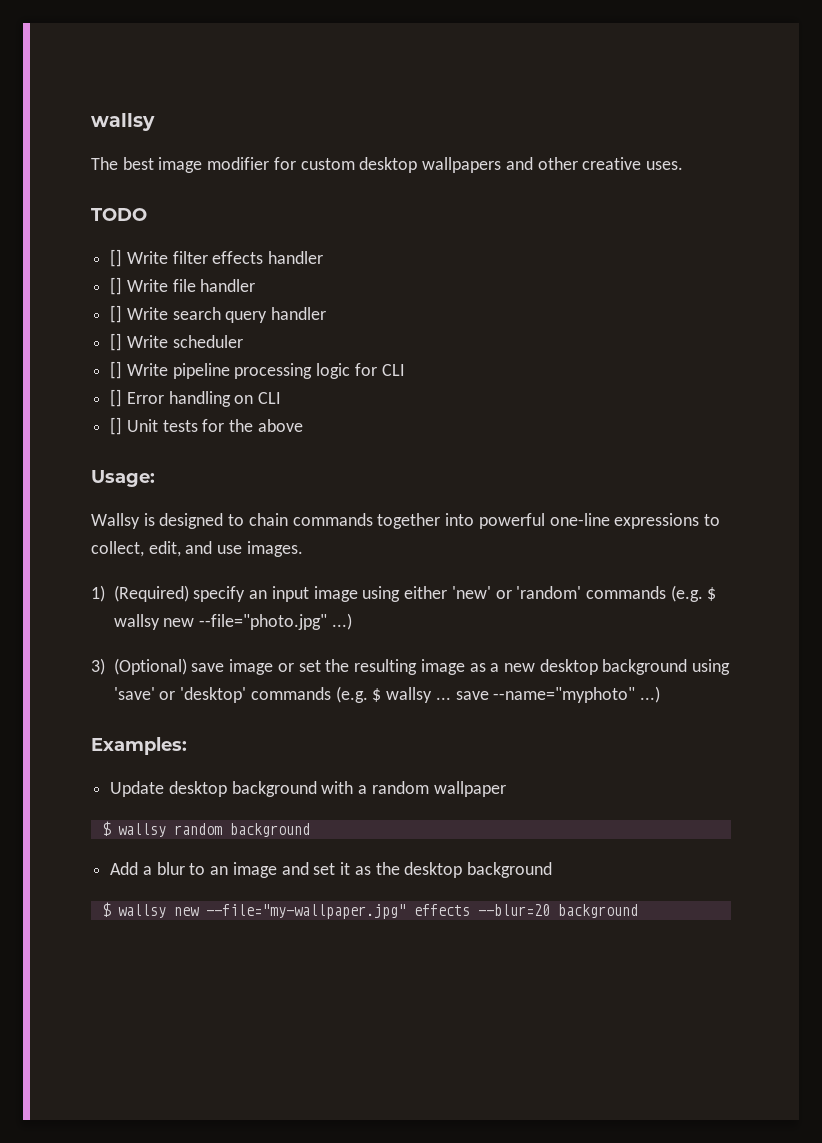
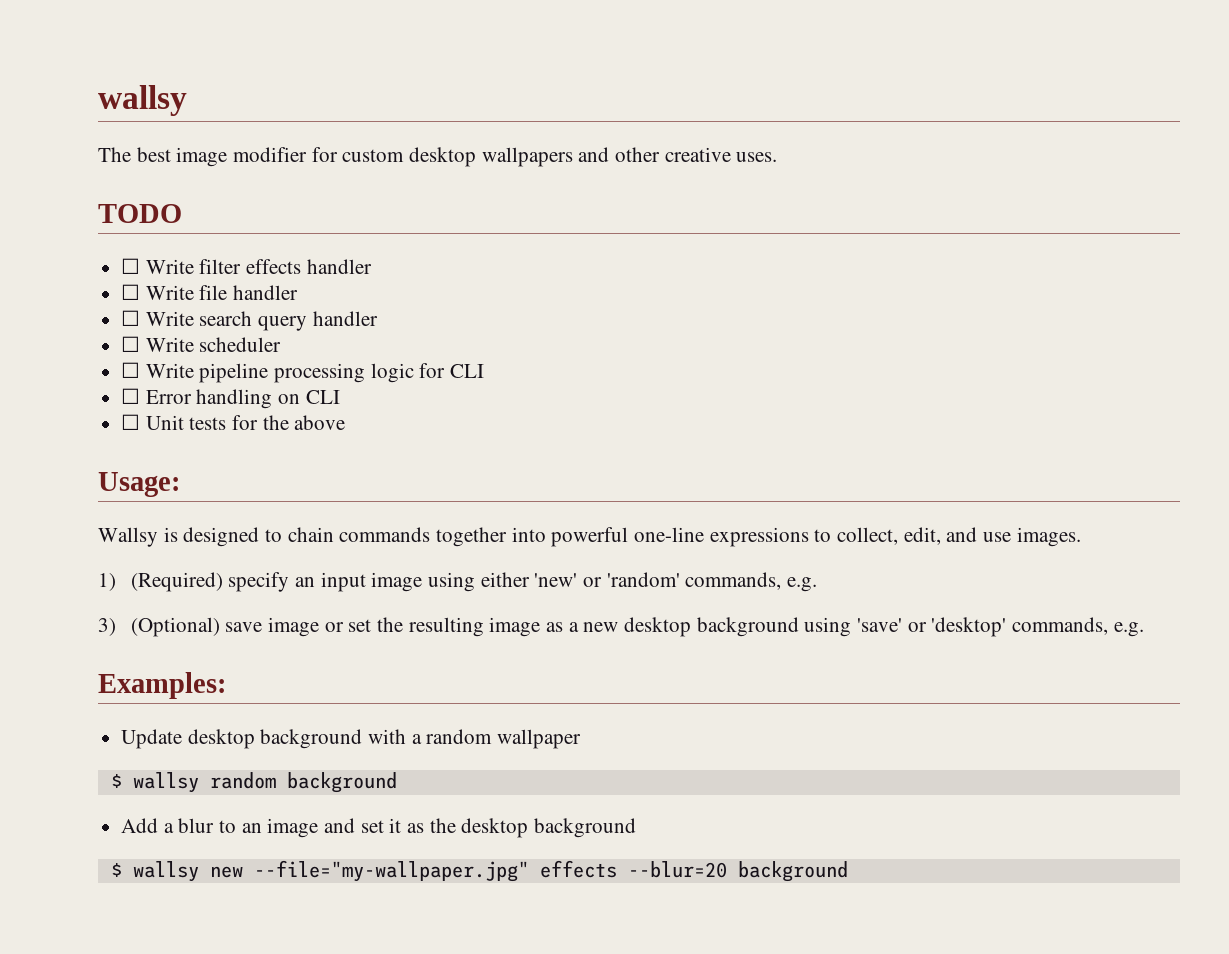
- [] Write filter effects handler
+ ☐ Write filter effects handler
- [] Write file handler
+ ☐ Write file handler
- [] Write search query handler
+ ☐ Write search query handler
- [] Write scheduler
+ ☐ Write scheduler
- [] Write pipeline processing logic for CLI
+ ☐ Write pipeline processing logic for CLI
- [] Error handling on CLI
+ ☐ Error handling on CLI
- [] Unit tests for the above
+ ☐ Unit tests for the above
- 1) (Required) specify an input image using either 'new' or 'random' commands (e.g. $ wallsy new --file="photo.jpg" ...)
+ 1) (Required) specify an input image using either 'new' or 'random' commands, e.g.
- 3) (Optional) save image or set the resulting image as a new desktop background using 'save' or 'desktop' commands (e.g. $ wallsy ... save --name="myphoto" ...)
+ 3) (Optional) save image or set the resulting image as a new desktop background using 'save' or 'desktop' commands, e.g.

